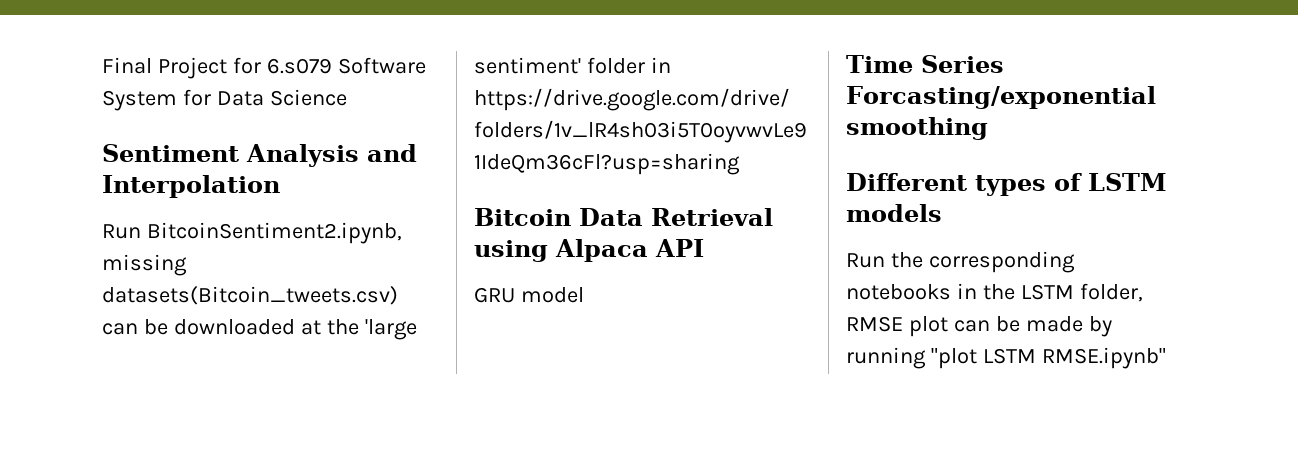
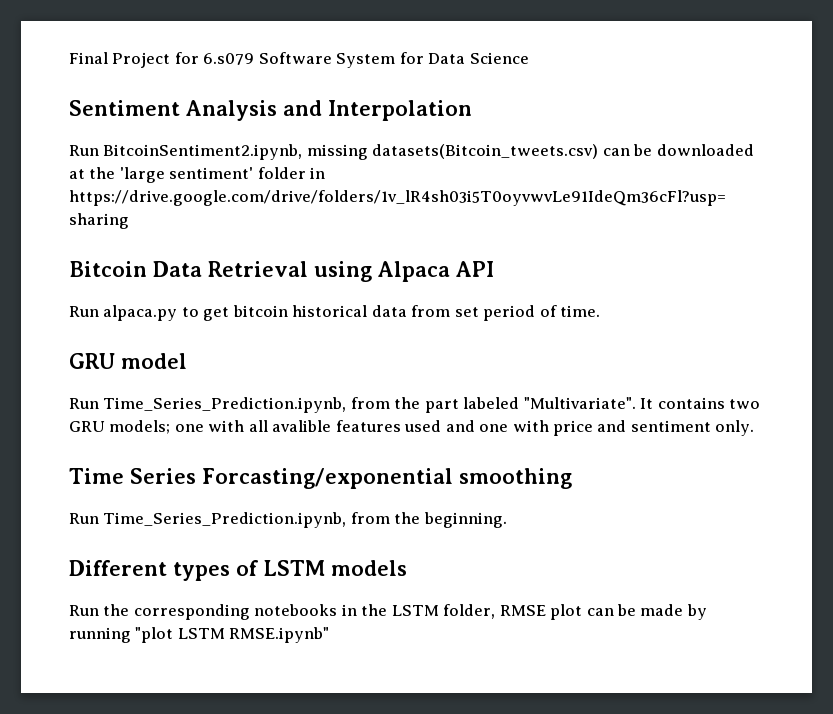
+ Run alpaca.py to get bitcoin historical data from set period of time.
  GRU model
+ Run Time_Series_Prediction.ipynb, from the part labeled "Multivariate". It contains two GRU models; one with all avalible features used and one with price and sentiment only.
+ Run Time_Series_Prediction.ipynb, from the beginning.

